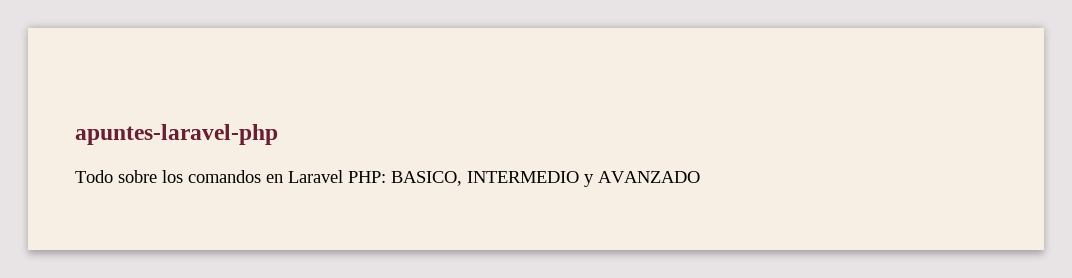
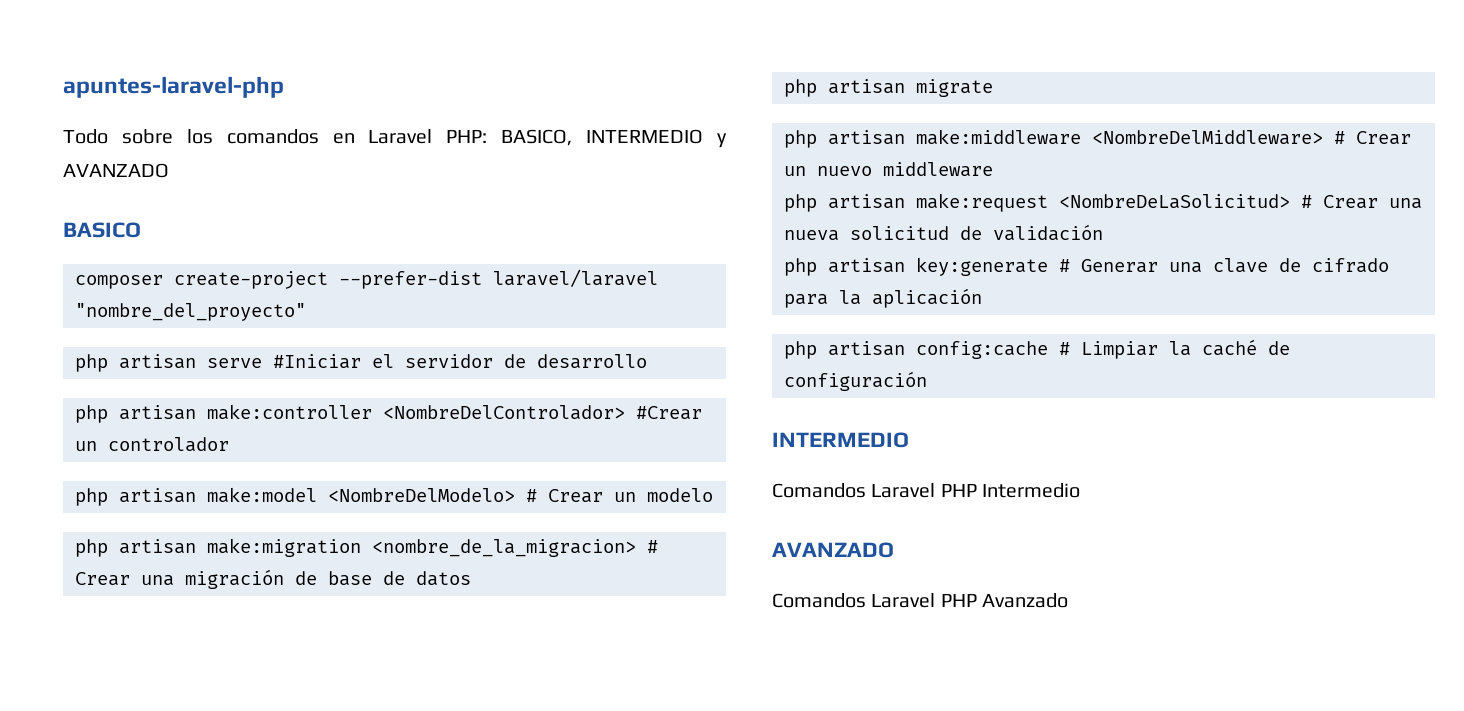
+ BASICO
+ composer create-project --prefer-dist laravel/laravel "nombre_del_proyecto"
+ php artisan serve #Iniciar el servidor de desarrollo
+ php artisan make:controller <NombreDelControlador> #Crear un controlador
+ php artisan make:model <NombreDelModelo> # Crear un modelo
+ php artisan make:migration <nombre_de_la_migracion> # Crear una migración de base de datos
+ php artisan migrate
+ php artisan make:middleware <NombreDelMiddleware> # Crear un nuevo middleware
+ php artisan make:request <NombreDeLaSolicitud> # Crear una nueva solicitud de validación
+ php artisan key:generate # Generar una clave de cifrado para la aplicación
+ php artisan config:cache # Limpiar la caché de configuración
+ INTERMEDIO
+ Comandos Laravel PHP Intermedio
+ AVANZADO
+ Comandos Laravel PHP Avanzado

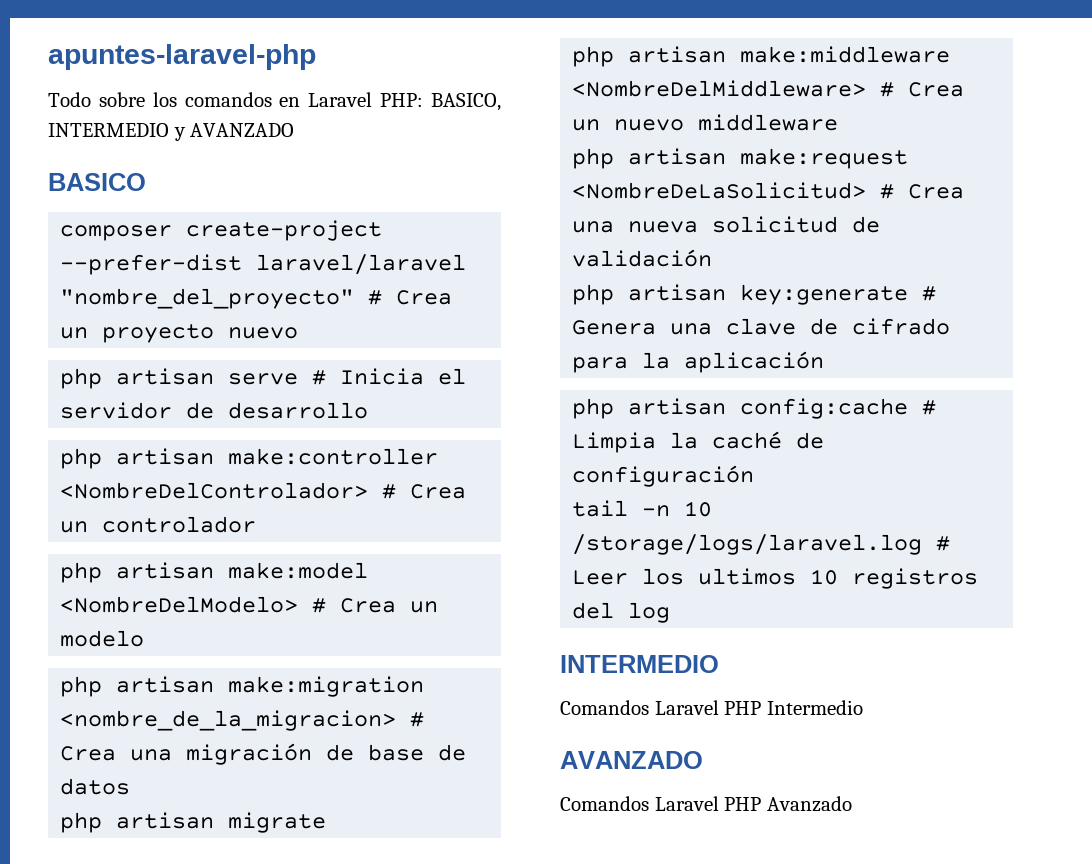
- composer create-project --prefer-dist laravel/laravel "nombre_del_proyecto"
+ composer create-project --prefer-dist laravel/laravel "nombre_del_proyecto" # Crea un proyecto nuevo
- php artisan serve #Iniciar el servidor de desarrollo
+ php artisan serve # Inicia el servidor de desarrollo
- php artisan make:controller <NombreDelControlador> #Crear un controlador
+ php artisan make:controller <NombreDelControlador> # Crea un controlador
- php artisan make:model <NombreDelModelo> # Crear un modelo
+ php artisan make:model <NombreDelModelo> # Crea un modelo
- php artisan make:migration <nombre_de_la_migracion> # Crear una migración de base de datos
+ php artisan make:migration <nombre_de_la_migracion> # Crea una migración de base de datos
- php artisan make:middleware <NombreDelMiddleware> # Crear un nuevo middleware
+ php artisan make:middleware <NombreDelMiddleware> # Crea un nuevo middleware
- php artisan make:request <NombreDeLaSolicitud> # Crear una nueva solicitud de validación
+ php artisan make:request <NombreDeLaSolicitud> # Crea una nueva solicitud de validación
- php artisan key:generate # Generar una clave de cifrado para la aplicación
+ php artisan key:generate # Genera una clave de cifrado para la aplicación
- php artisan config:cache # Limpiar la caché de configuración
+ php artisan config:cache # Limpia la caché de configuración
+ tail -n 10 /storage/logs/laravel.log # Leer los ultimos 10 registros del log

